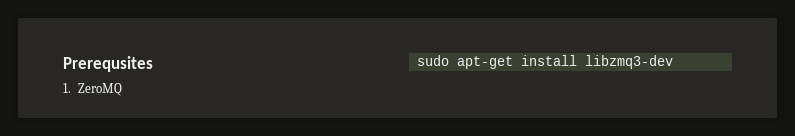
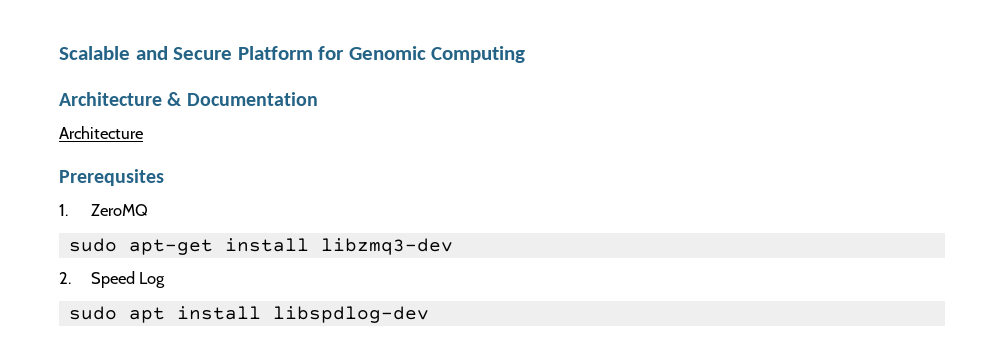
+ Scalable and Secure Platform for Genomic Computing
+ Architecture & Documentation
+ Architecture
+ 2. Speed Log
+ sudo apt install libspdlog-dev

